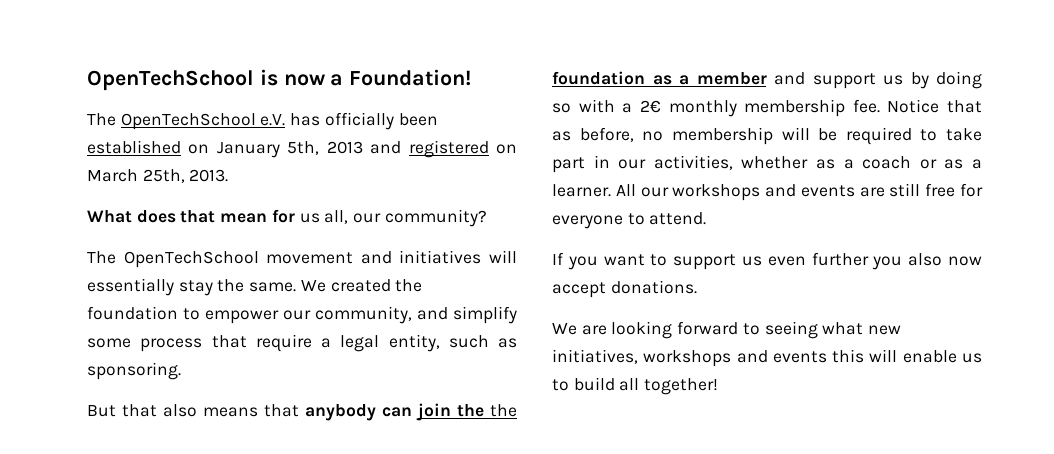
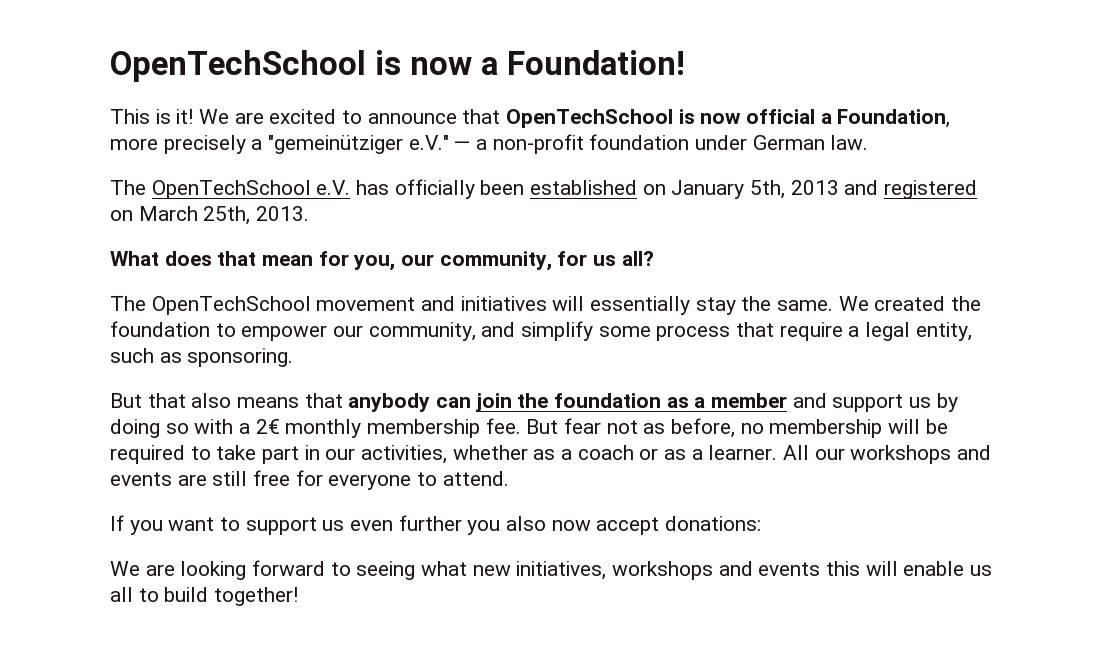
+ This is it! We are excited to announce that OpenTechSchool is now official a Foundation, more precisely a "gemeinütziger e.V." — a non-profit foundation under German law.
- What does that mean for us all, our community?
+ What does that mean for you, our community, for us all?
- But that also means that anybody can join the the foundation as a member and support us by doing so with a 2€ monthly membership fee.
+ But that also means that anybody can join the foundation as a member and support us by doing so with a 2€ monthly membership fee.
- Notice that as before, no membership will be required to take part in our activities, whether as a coach or as a learner.
+ But fear not as before, no membership will be required to take part in our activities, whether as a coach or as a learner.
- If you want to support us even further you also now accept donations.
+ If you want to support us even further you also now accept donations:
- We are looking forward to seeing what new initiatives, workshops and events this will enable us to build all together!
+ We are looking forward to seeing what new initiatives, workshops and events this will enable us all to build together!

